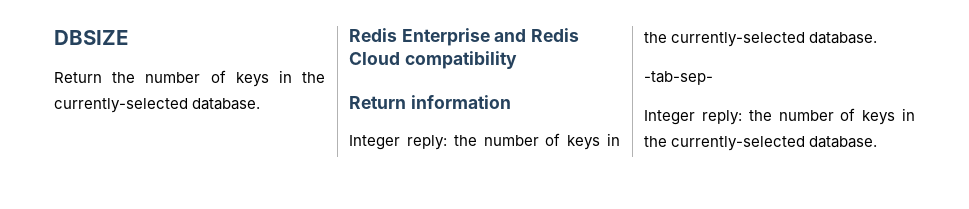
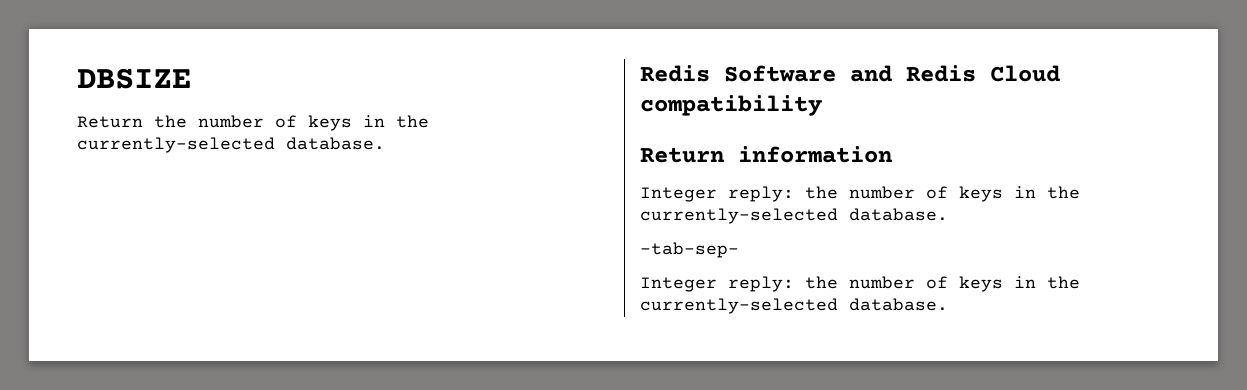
- Redis Enterprise and Redis Cloud compatibility
+ Redis Software and Redis Cloud compatibility

